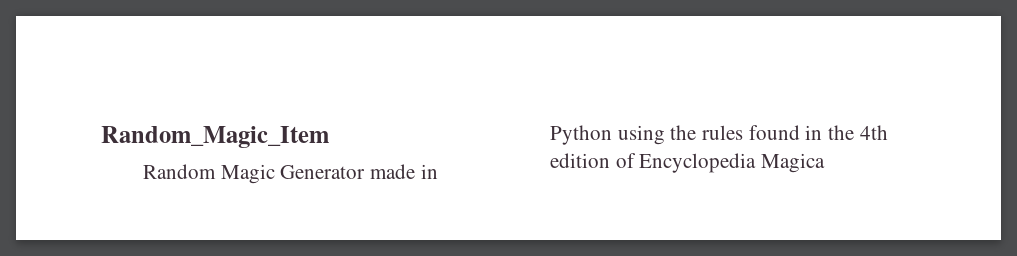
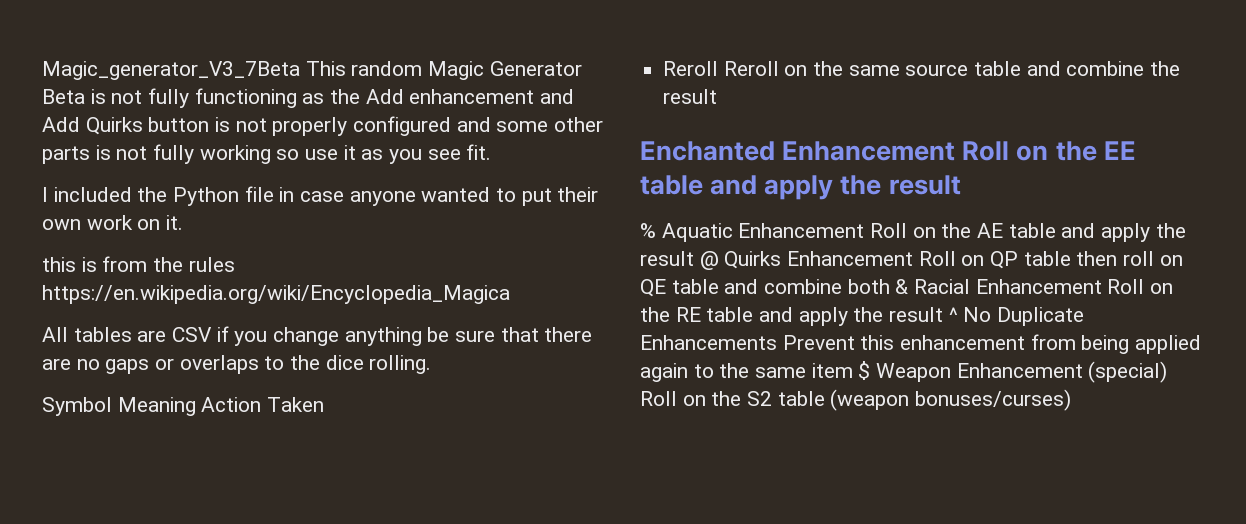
- Random_Magic_Item
- Random Magic Generator made in Python using the rules found in the 4th edition of Encyclopedia Magica
+ Magic_generator_V3_7Beta This random Magic Generator Beta is not fully functioning as the Add enhancement and Add Quirks button is not properly configured and some other parts is not fully working so use it as you see fit.
+ I included the Python file in case anyone wanted to put their own work on it.
+ this is from the rules https://en.wikipedia.org/wiki/Encyclopedia_Magica
+ All tables are CSV if you change anything be sure that there are no gaps or overlaps to the dice rolling.
+ Symbol Meaning Action Taken
+ Reroll Reroll on the same source table and combine the result
+ Enchanted Enhancement Roll on the EE table and apply the result
+ % Aquatic Enhancement Roll on the AE table and apply the result @ Quirks Enhancement Roll on QP table then roll on QE table and combine both & Racial Enhancement Roll on the RE table and apply the result ^ No Duplicate Enhancements Prevent this enhancement from being applied again to the same item $ Weapon Enhancement (special) Roll on the S2 table (weapon bonuses/curses)

